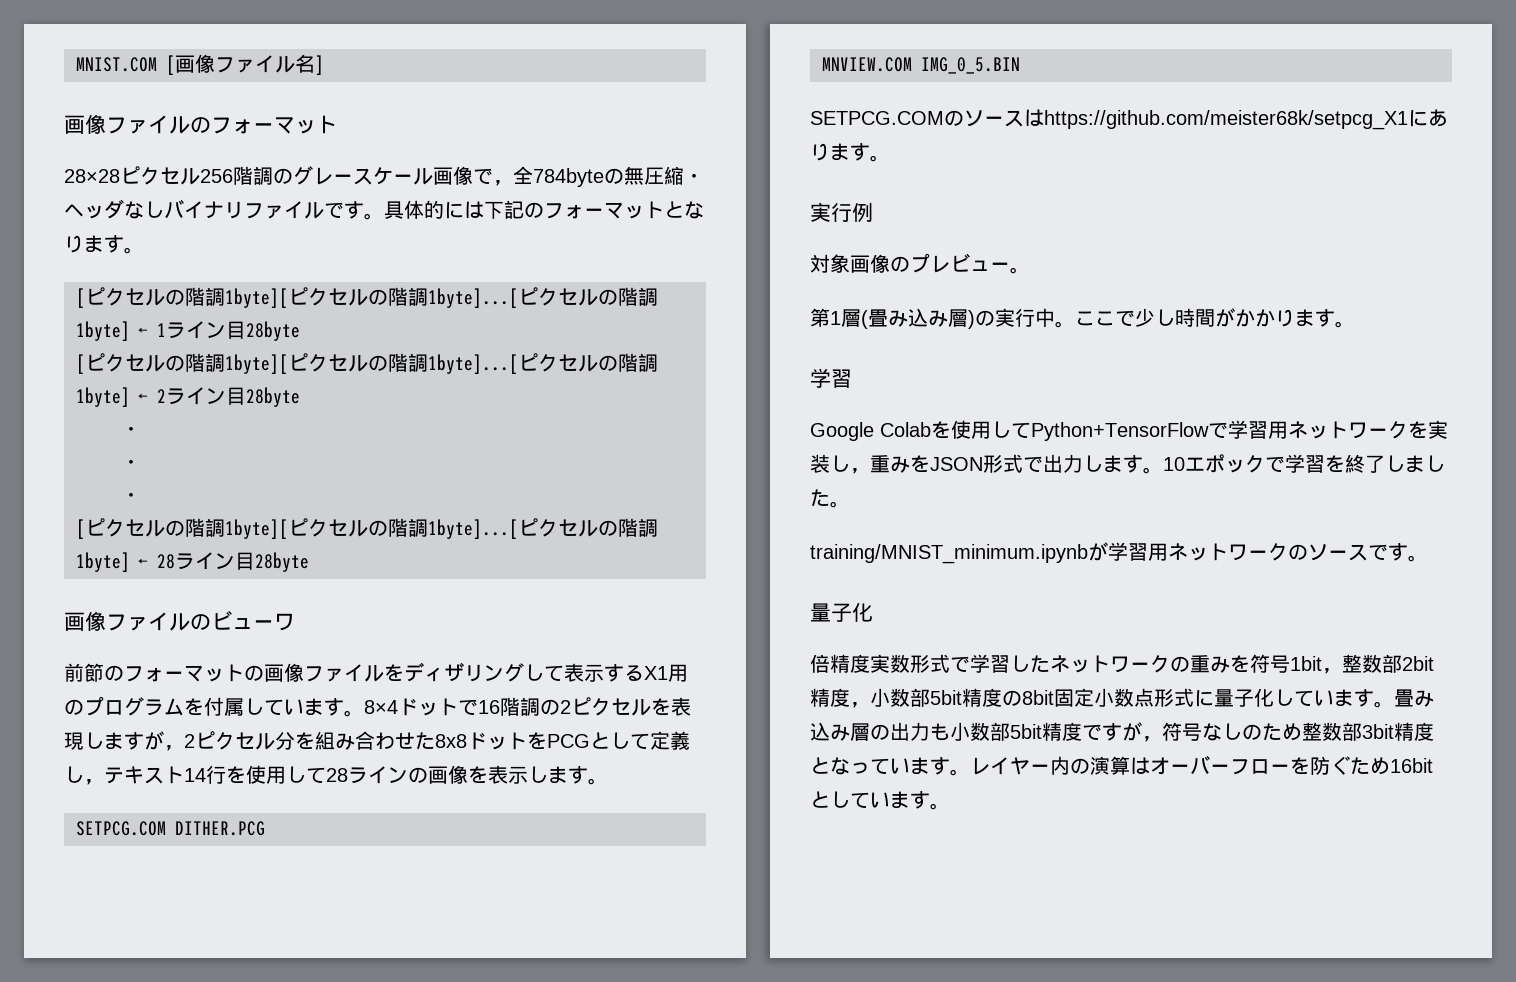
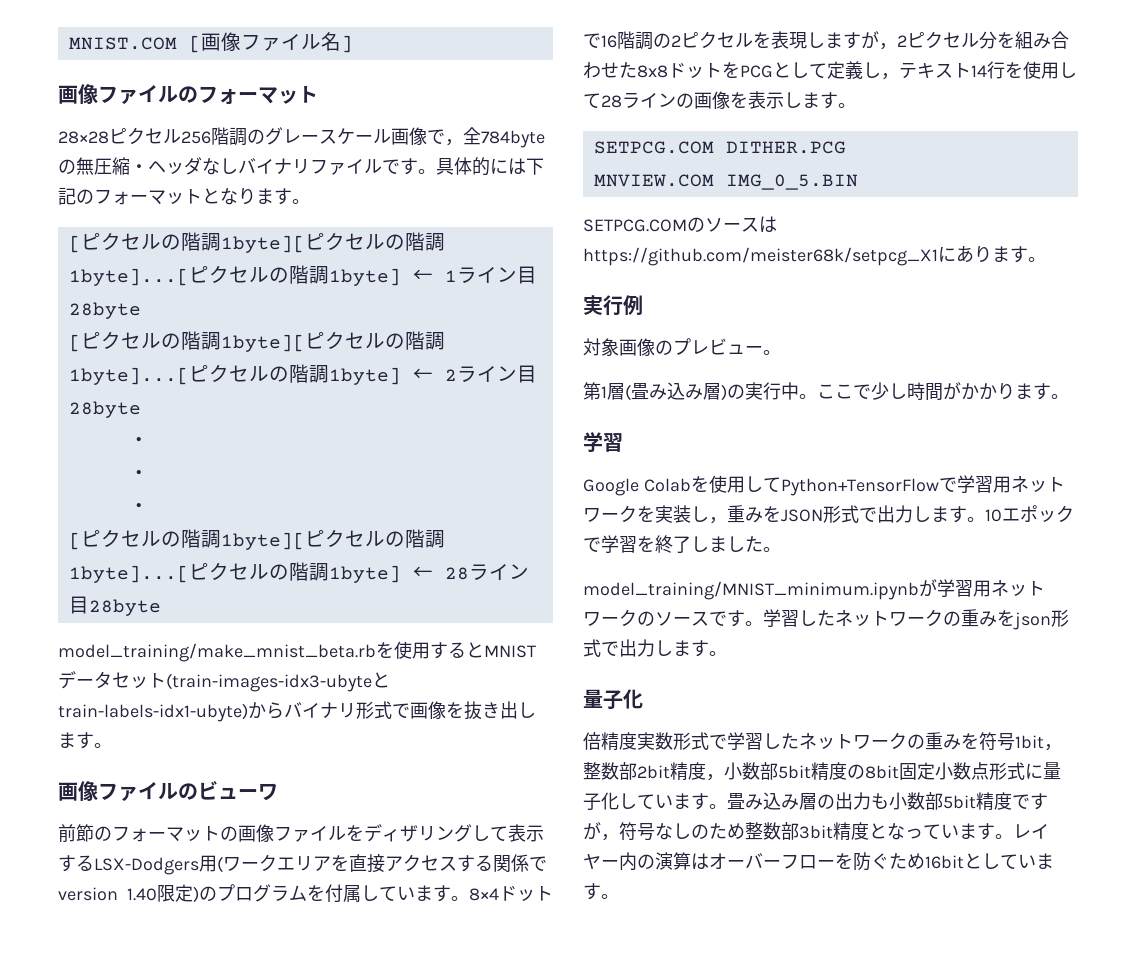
+ model_training/make_mnist_beta.rbを使用するとMNISTデータセット(train-images-idx3-ubyteとtrain-labels-idx1-ubyte)からバイナリ形式で画像を抜き出します。
- 前節のフォーマットの画像ファイルをディザリングして表示するX1用のプログラムを付属しています。
+ 前節のフォーマットの画像ファイルをディザリングして表示するLSX-Dodgers用(ワークエリアを直接アクセスする関係でversion 1.40限定)のプログラムを付属しています。
- training/MNIST_minimum.ipynbが学習用ネットワークのソースです。
+ model_training/MNIST_minimum.ipynbが学習用ネットワークのソースです。学習したネットワークの重みをjson形式で出力します。

